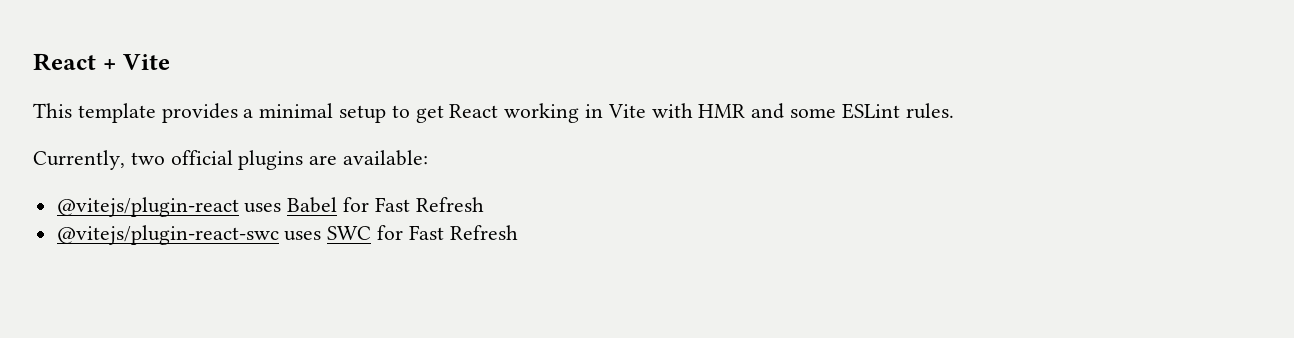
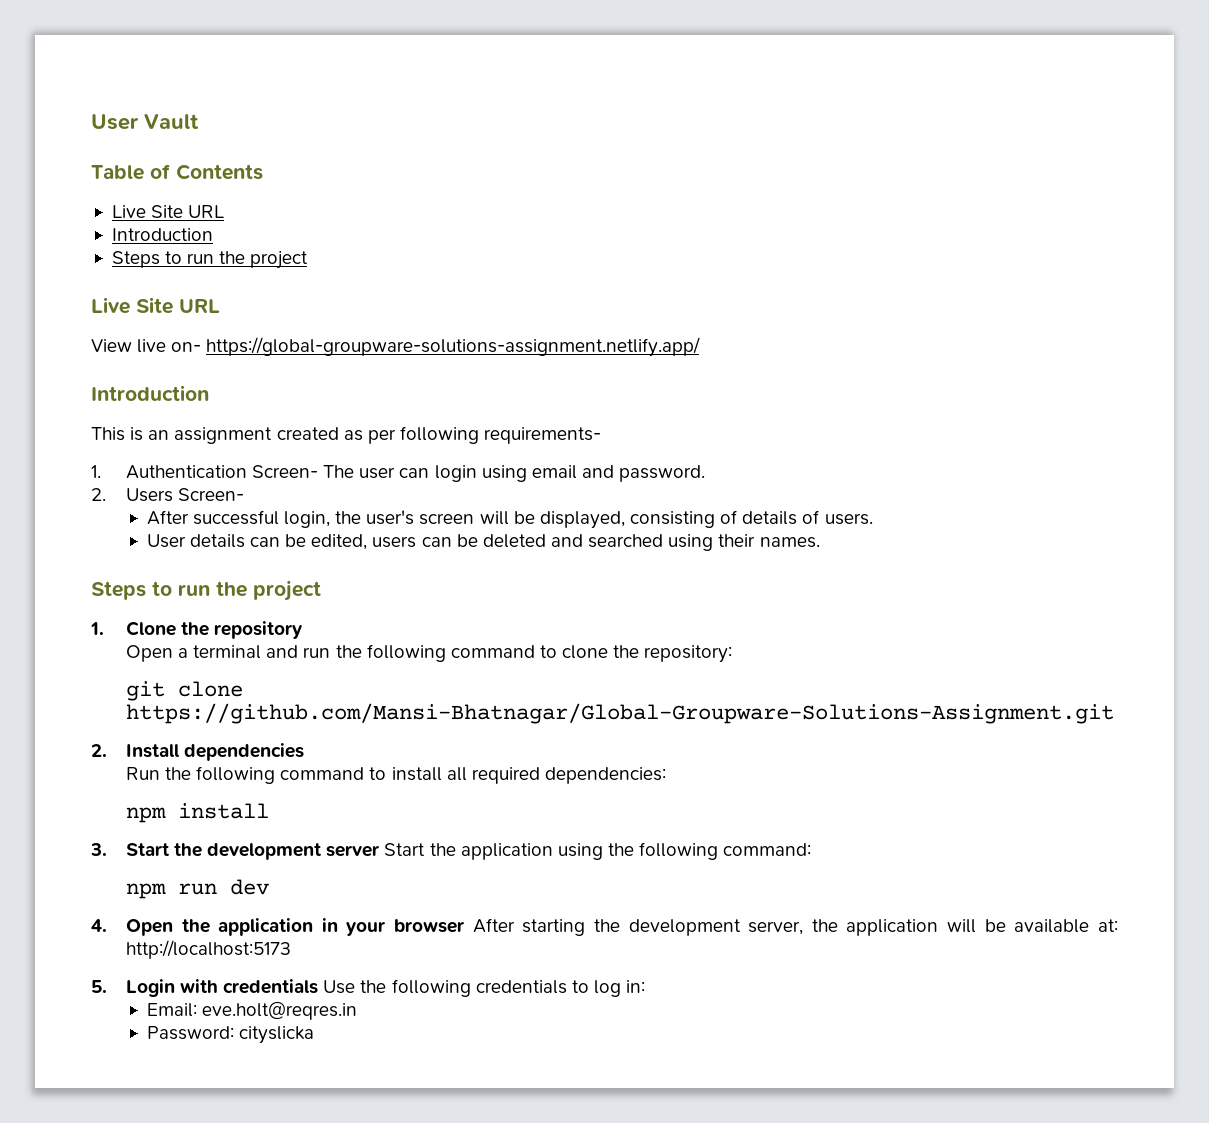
- React + Vite
- This template provides a minimal setup to get React working in Vite with HMR and some ESLint rules.
- Currently, two official plugins are available:
- @vitejs/plugin-react uses Babel for Fast Refresh
- @vitejs/plugin-react-swc uses SWC for Fast Refresh
+ User Vault
+ Table of Contents
+ Live Site URL
+ Introduction
+ Steps to run the project
+ Live Site URL
+ View live on- https://global-groupware-solutions-assignment.netlify.app/
+ Introduction
+ This is an assignment created as per following requirements-
+ 1. Authentication Screen- The user can login using email and password.
+ 2. Users Screen-
+ After successful login, the user's screen will be displayed, consisting of details of users.
+ User details can be edited, users can be deleted and searched using their names.
+ Steps to run the project
+ 1. Clone the repository
+ Open a terminal and run the following command to clone the repository:
+ git clone https://github.com/Mansi-Bhatnagar/Global-Groupware-Solutions-Assignment.git
+ 2. Install dependencies
+ Run the following command to install all required dependencies:
+ npm install
+ 3. Start the development server Start the application using the following command:
+ npm run dev
+ 4. Open the application in your browser After starting the development server, the application will be available at: http://localhost:5173
+ 5. Login with credentials Use the following credentials to log in:
+ Email: eve.holt@reqres.in
+ Password: cityslicka

